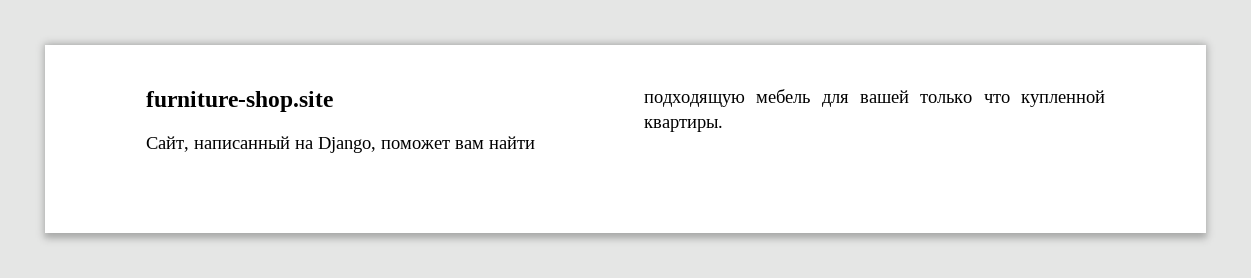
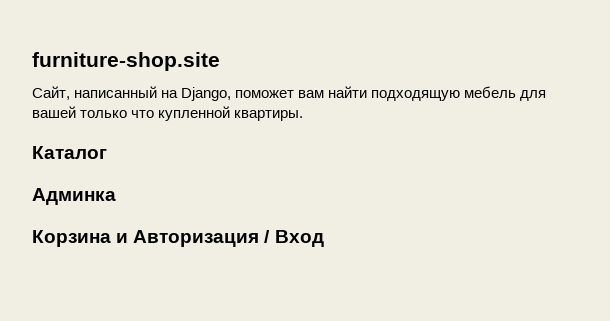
+ Каталог
+ Админка
+ Корзина и Авторизация / Вход

